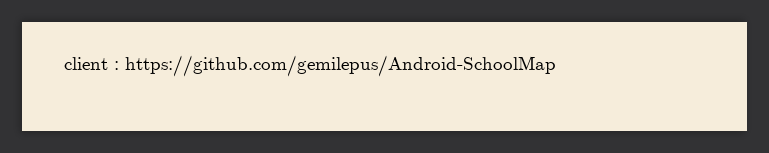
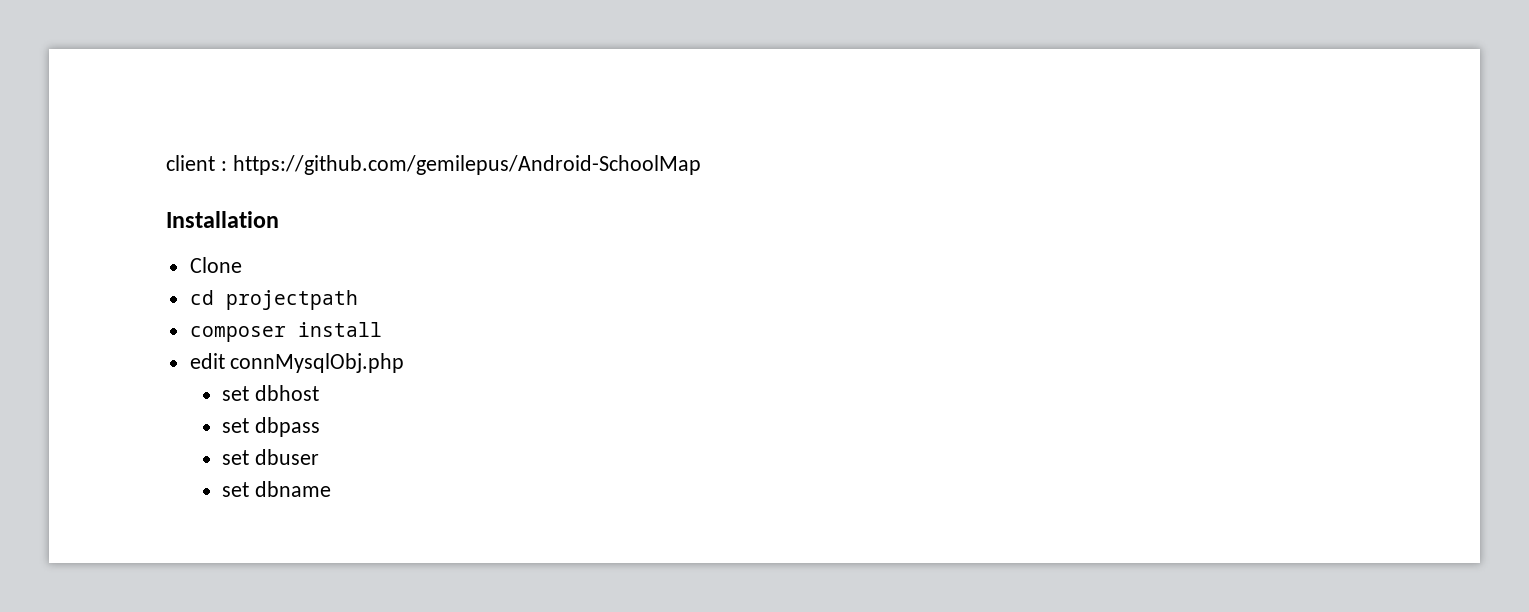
+ Installation
+ Clone
+ cd projectpath
+ composer install
+ edit connMysqlObj.php
+ set dbhost
+ set dbpass
+ set dbuser
+ set dbname

